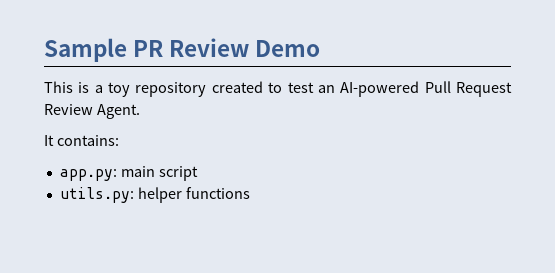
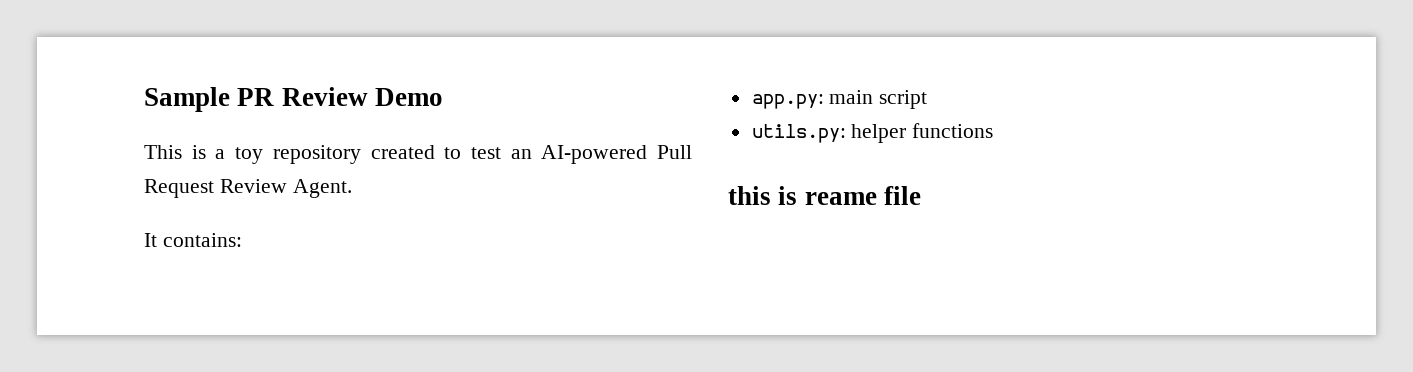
+ this is reame file

